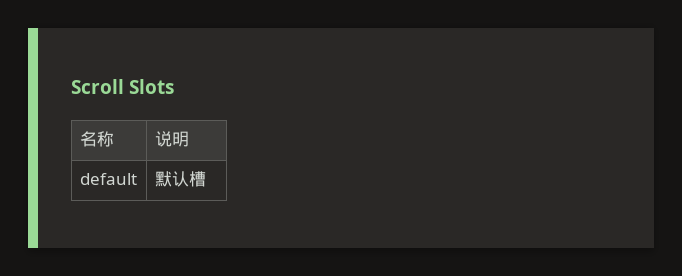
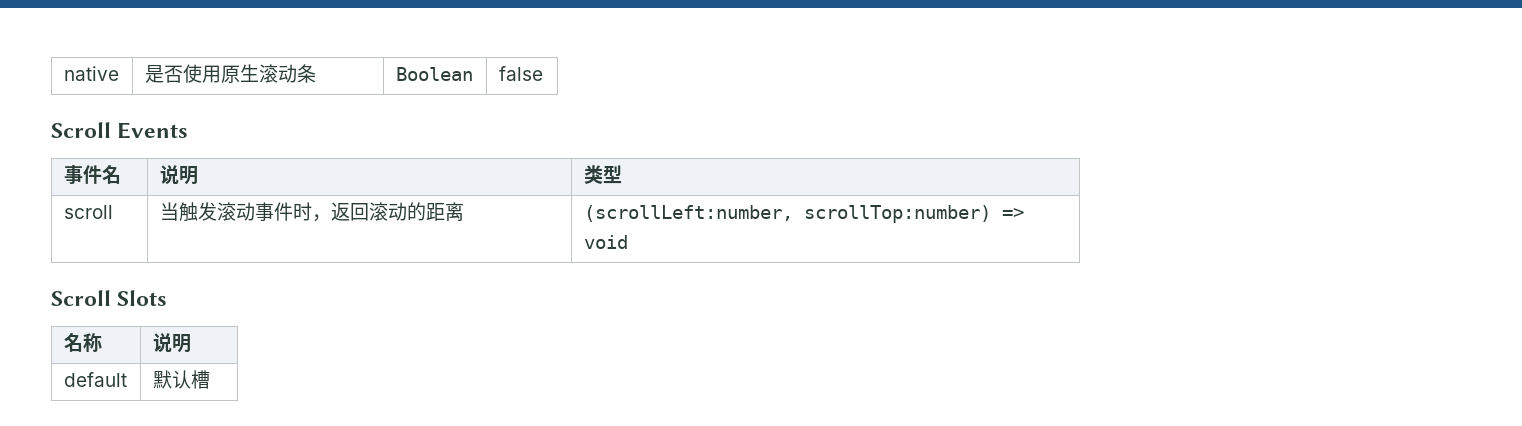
+ native | 是否使用原生滚动条 | Boolean | false
+ Scroll Events
+ 事件名 | 说明 | 类型
+ scroll | 当触发滚动事件时，返回滚动的距离 | (scrollLeft:number, scrollTop:number) => void

